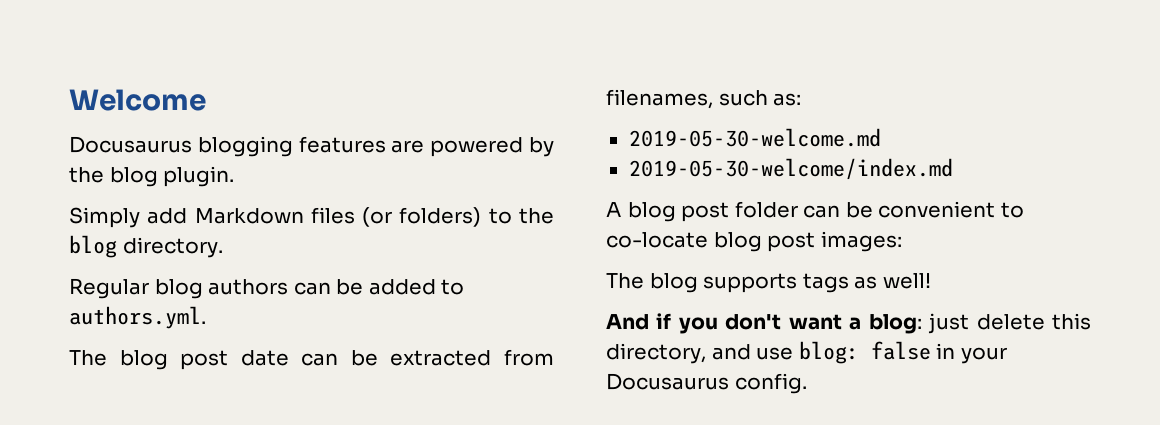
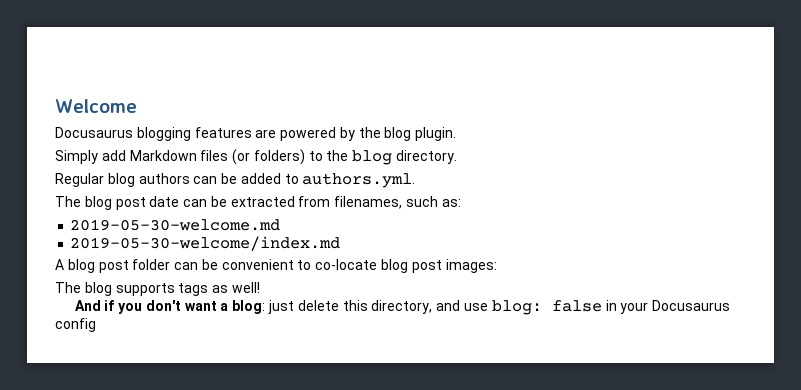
- And if you don't want a blog: just delete this directory, and use blog: false in your Docusaurus config.
+ And if you don't want a blog: just delete this directory, and use blog: false in your Docusaurus config

